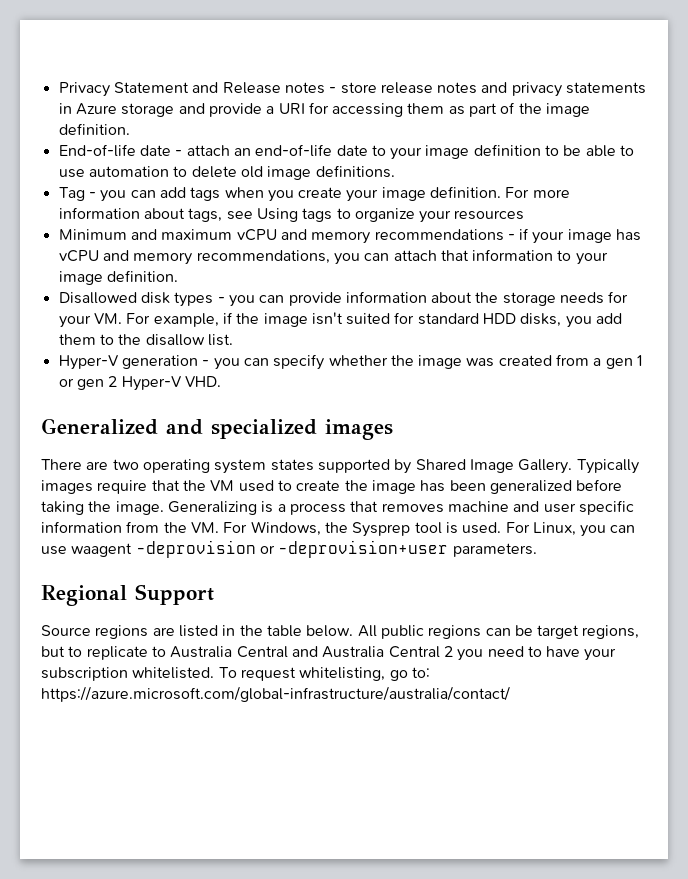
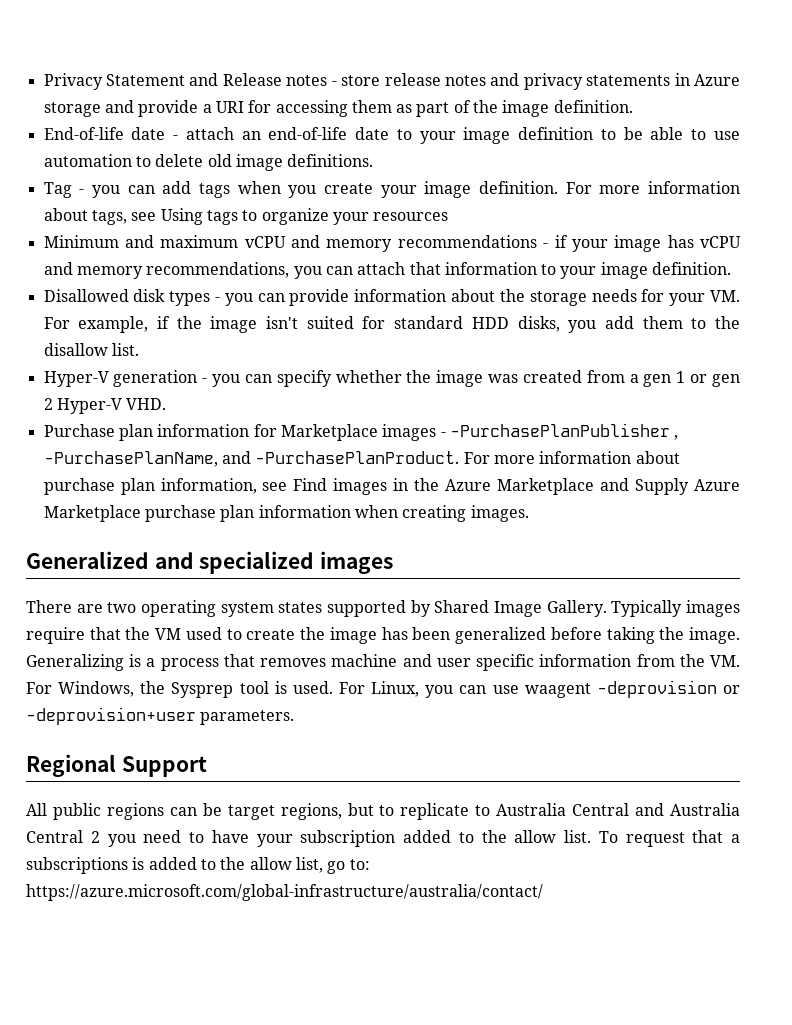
+ Purchase plan information for Marketplace images - -PurchasePlanPublisher , -PurchasePlanName, and -PurchasePlanProduct. For more information about purchase plan information, see Find images in the Azure Marketplace and Supply Azure Marketplace purchase plan information when creating images.
- Source regions are listed in the table below. All public regions can be target regions, but to replicate to Australia Central and Australia Central 2 you need to have your subscription whitelisted. To request whitelisting, go to: https://azure.microsoft.com/global-infrastructure/australia/contact/
+ All public regions can be target regions, but to replicate to Australia Central and Australia Central 2 you need to have your subscription added to the allow list. To request that a subscriptions is added to the allow list, go to: https://azure.microsoft.com/global-infrastructure/australia/contact/

